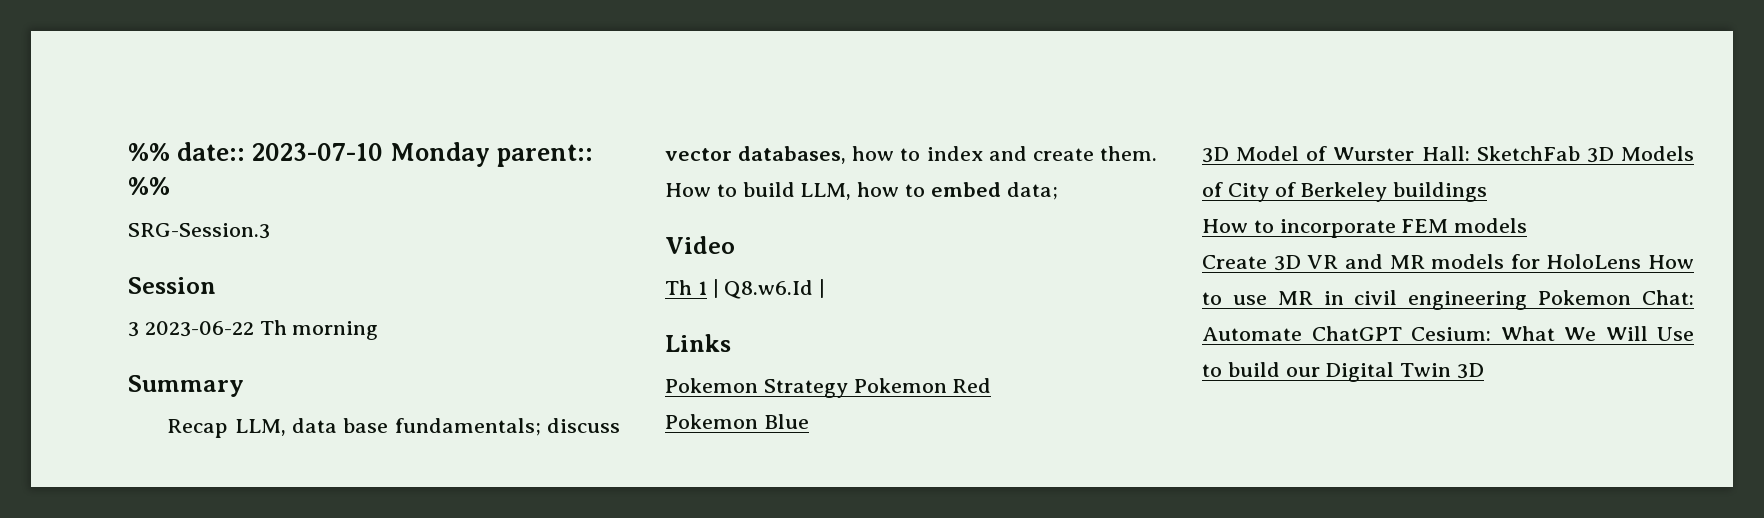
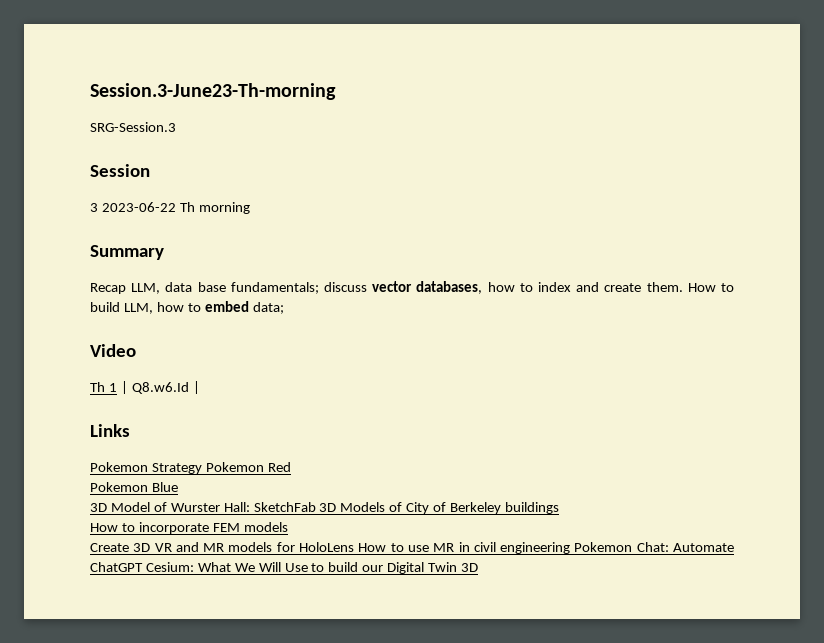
- %% date:: 2023-07-10 Monday parent:: %%
+ Session.3-June23-Th-morning

